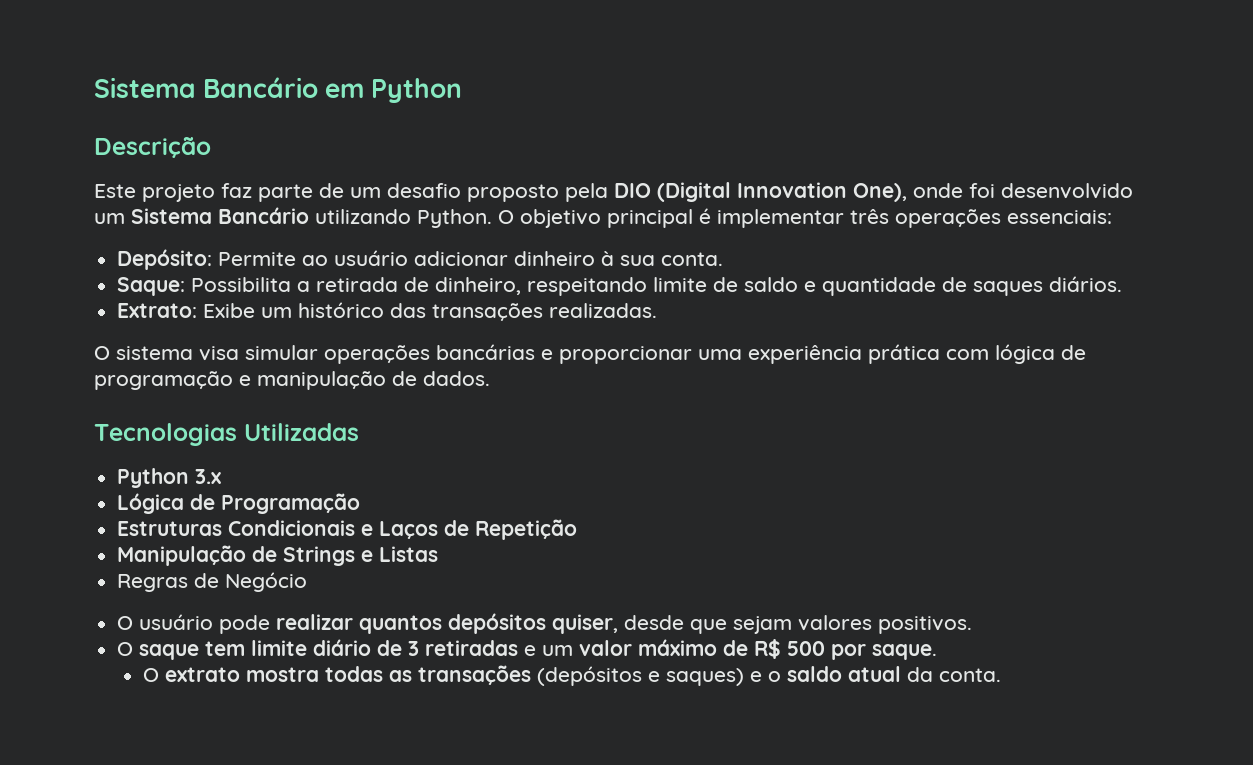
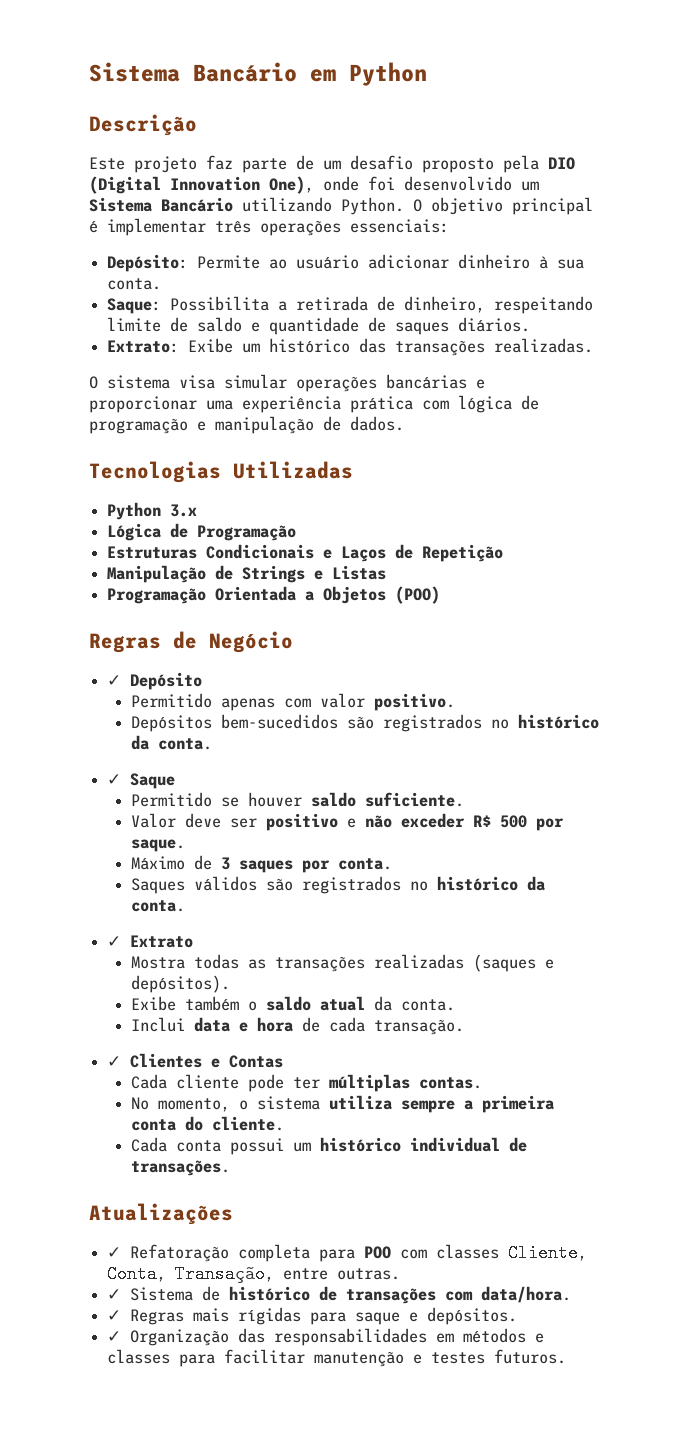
+ Programação Orientada a Objetos (POO)
  Regras de Negócio
- O usuário pode realizar quantos depósitos quiser, desde que sejam valores positivos.
- O saque tem limite diário de 3 retiradas e um valor máximo de R$ 500 por saque.
- O extrato mostra todas as transações (depósitos e saques) e o saldo atual da conta.
+ ✓ Depósito
+ Permitido apenas com valor positivo.
+ Depósitos bem-sucedidos são registrados no histórico da conta.
+ ✓ Saque
+ Permitido se houver saldo suficiente.
+ Valor deve ser positivo e não exceder R$ 500 por saque.
+ Máximo de 3 saques por conta.
+ Saques válidos são registrados no histórico da conta.
+ ✓ Extrato
+ Mostra todas as transações realizadas (saques e depósitos).
+ Exibe também o saldo atual da conta.
+ Inclui data e hora de cada transação.
+ ✓ Clientes e Contas
+ Cada cliente pode ter múltiplas contas.
+ No momento, o sistema utiliza sempre a primeira conta do cliente.
+ Cada conta possui um histórico individual de transações.
+ Atualizações
+ ✓ Refatoração completa para POO com classes Cliente, Conta, Transação, entre outras.
+ ✓ Sistema de histórico de transações com data/hora.
+ ✓ Regras mais rígidas para saque e depósitos.
+ ✓ Organização das responsabilidades em métodos e classes para facilitar manutenção e testes futuros.

